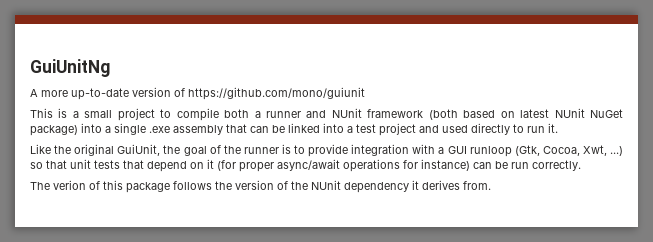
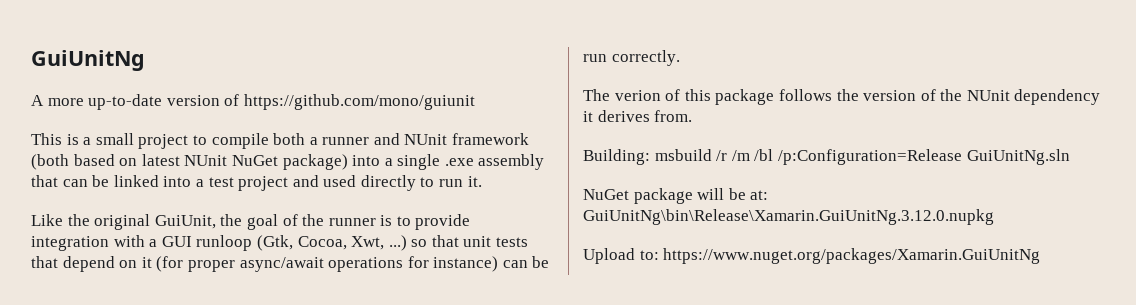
+ Building: msbuild /r /m /bl /p:Configuration=Release GuiUnitNg.sln
+ NuGet package will be at: GuiUnitNg\bin\Release\Xamarin.GuiUnitNg.3.12.0.nupkg
+ Upload to: https://www.nuget.org/packages/Xamarin.GuiUnitNg

